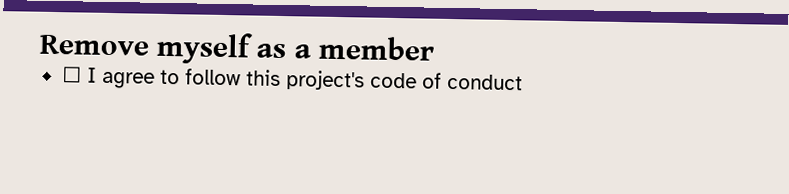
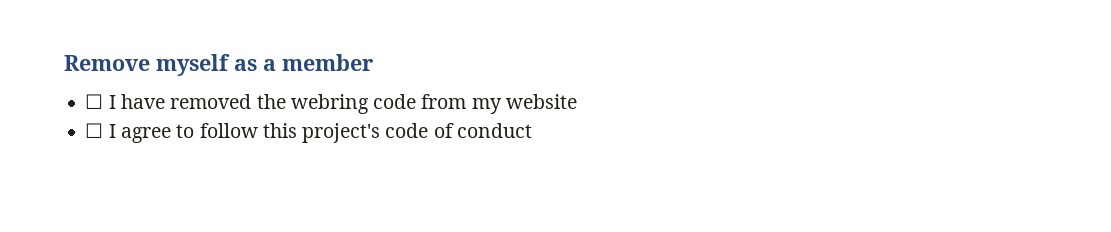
+ ☐ I have removed the webring code from my website

